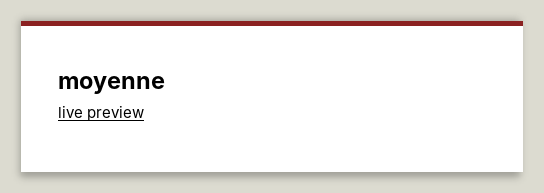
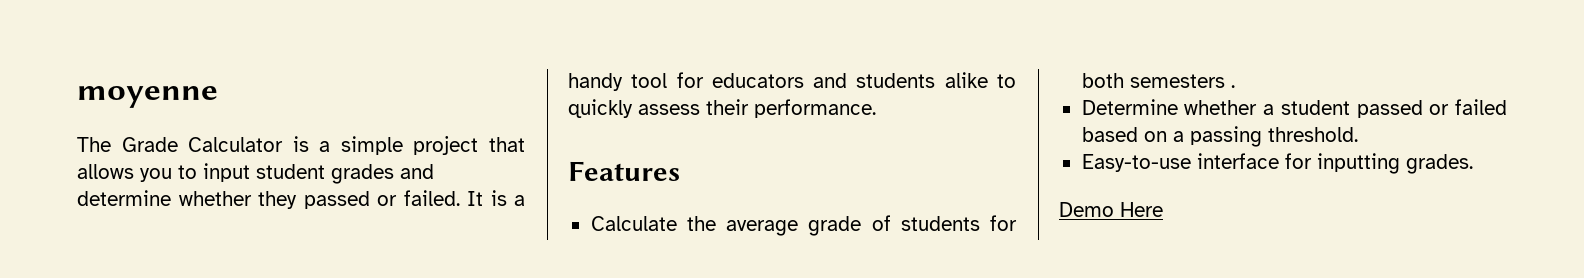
- live preview
+ The Grade Calculator is a simple project that allows you to input student grades and determine whether they passed or failed. It is a handy tool for educators and students alike to quickly assess their performance.
+ Features
+ Calculate the average grade of students for both semesters .
+ Determine whether a student passed or failed based on a passing threshold.
+ Easy-to-use interface for inputting grades.
+ Demo Here

